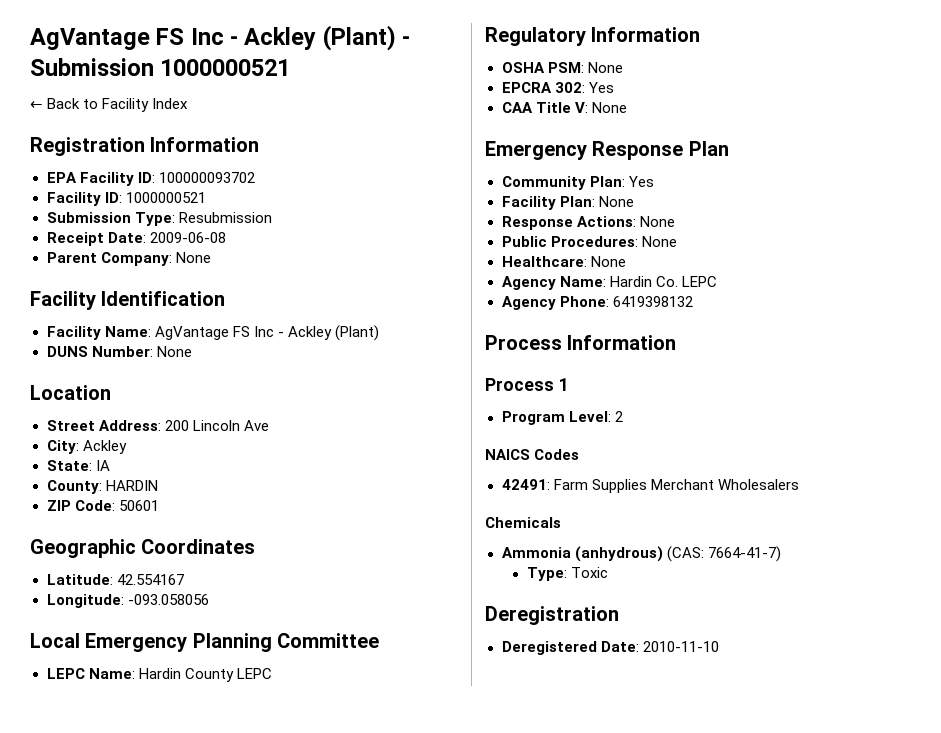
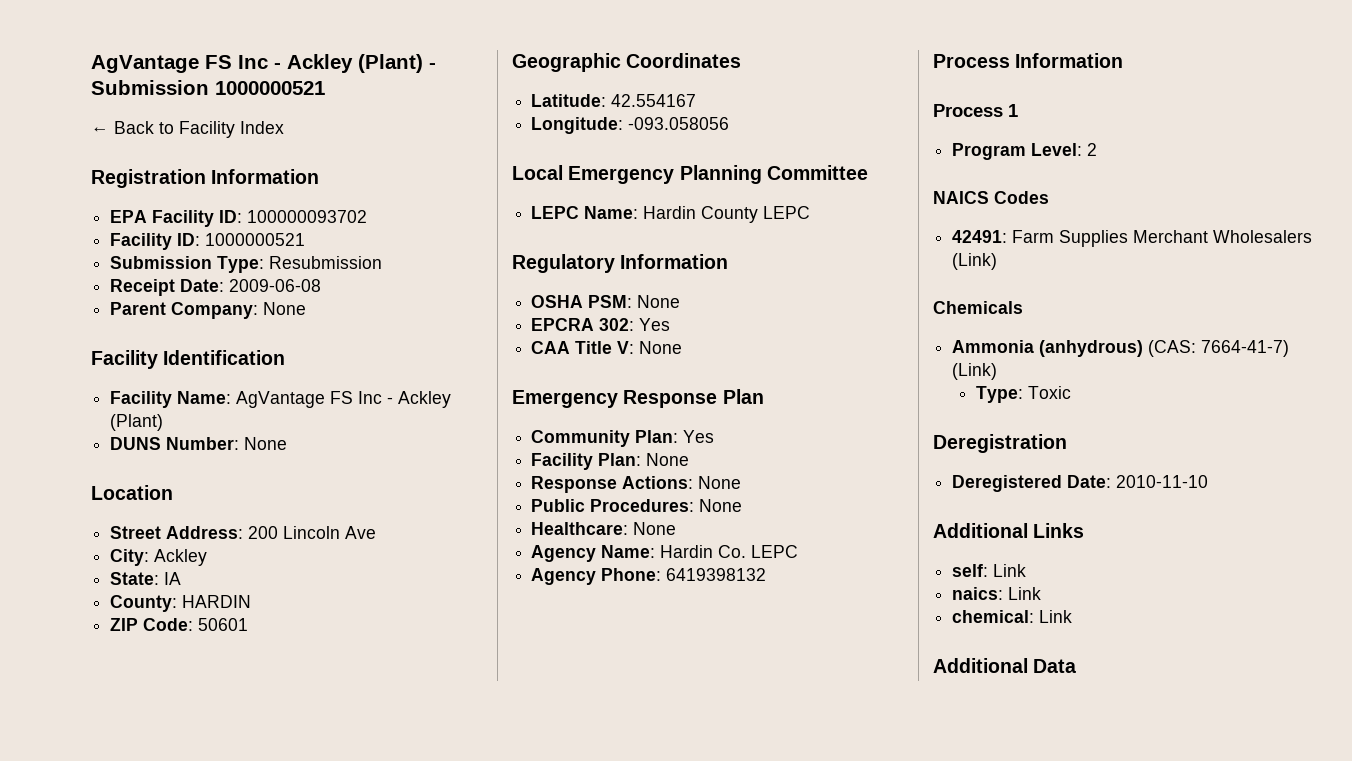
- 42491: Farm Supplies Merchant Wholesalers
+ 42491: Farm Supplies Merchant Wholesalers (Link)
- Ammonia (anhydrous) (CAS: 7664-41-7)
+ Ammonia (anhydrous) (CAS: 7664-41-7) (Link)
+ Additional Links
+ self: Link
+ naics: Link
+ chemical: Link
+ Additional Data

